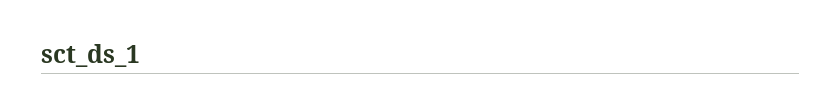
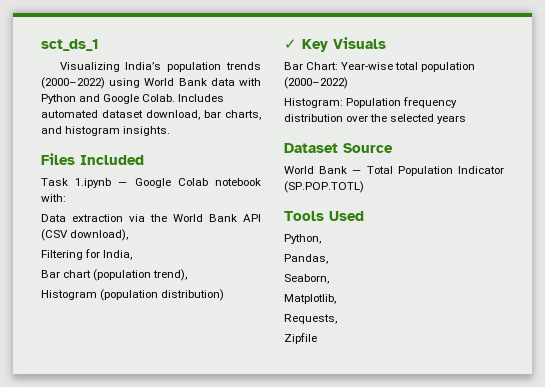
+ Visualizing India’s population trends (2000–2022) using World Bank data with Python and Google Colab. Includes automated dataset download, bar charts, and histogram insights.
+ Files Included
+ Task 1.ipynb — Google Colab notebook with:
+ Data extraction via the World Bank API (CSV download),
+ Filtering for India,
+ Bar chart (population trend),
+ Histogram (population distribution)
+ ✓ Key Visuals
+ Bar Chart: Year-wise total population (2000–2022)
+ Histogram: Population frequency distribution over the selected years
+ Dataset Source
+ World Bank — Total Population Indicator (SP.POP.TOTL)
+ Tools Used
+ Python,
+ Pandas,
+ Seaborn,
+ Matplotlib,
+ Requests,
+ Zipfile

